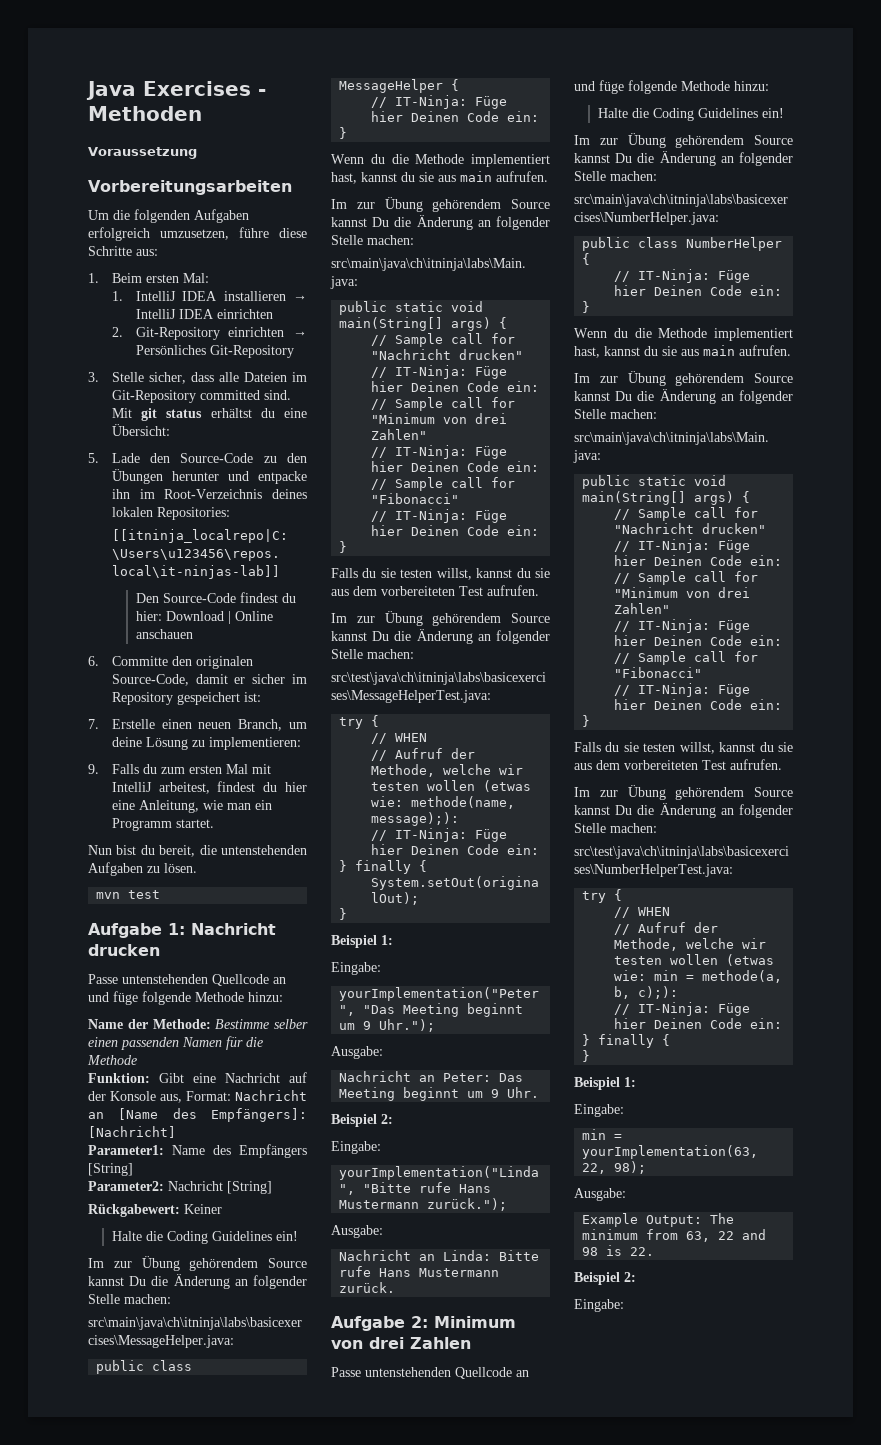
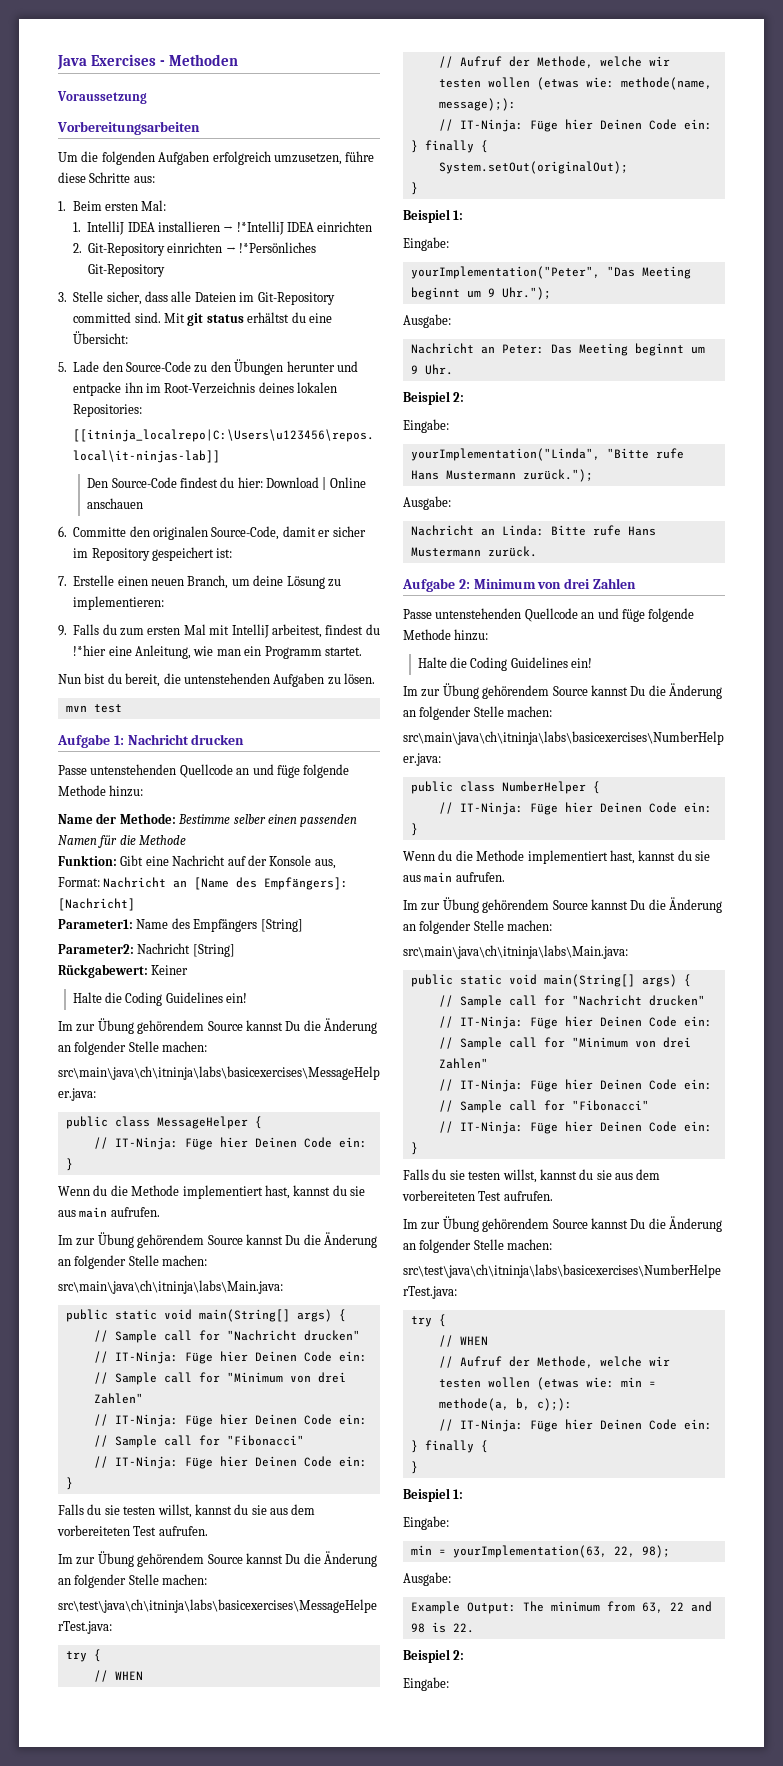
- 1. IntelliJ IDEA installieren → IntelliJ IDEA einrichten
+ 1. IntelliJ IDEA installieren → !*IntelliJ IDEA einrichten
- 2. Git-Repository einrichten → Persönliches Git-Repository
+ 2. Git-Repository einrichten → !*Persönliches Git-Repository
- 9. Falls du zum ersten Mal mit IntelliJ arbeitest, findest du hier eine Anleitung, wie man ein Programm startet.
+ 9. Falls du zum ersten Mal mit IntelliJ arbeitest, findest du !*hier eine Anleitung, wie man ein Programm startet.

